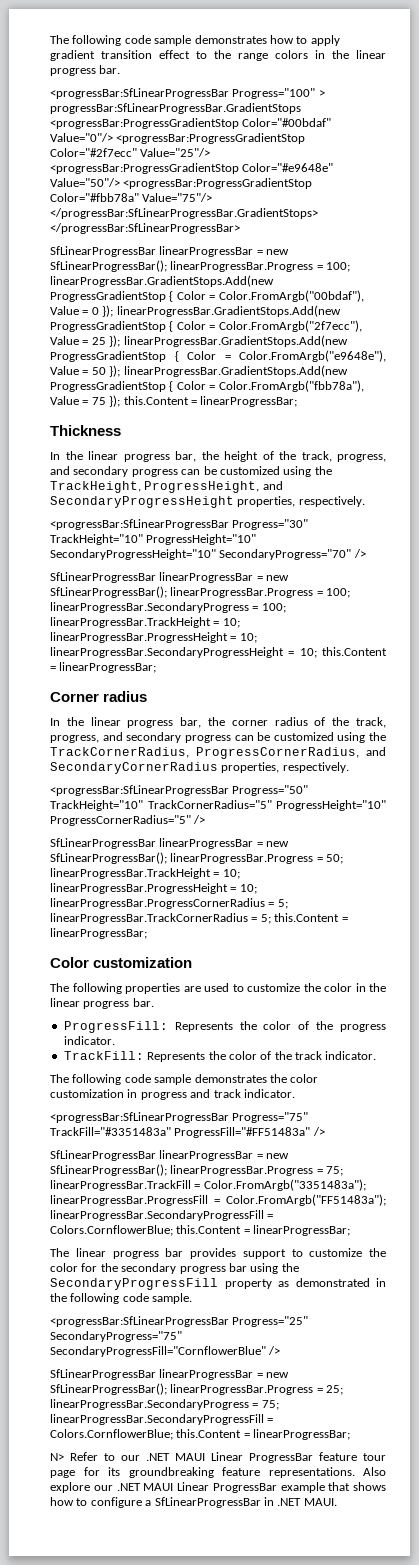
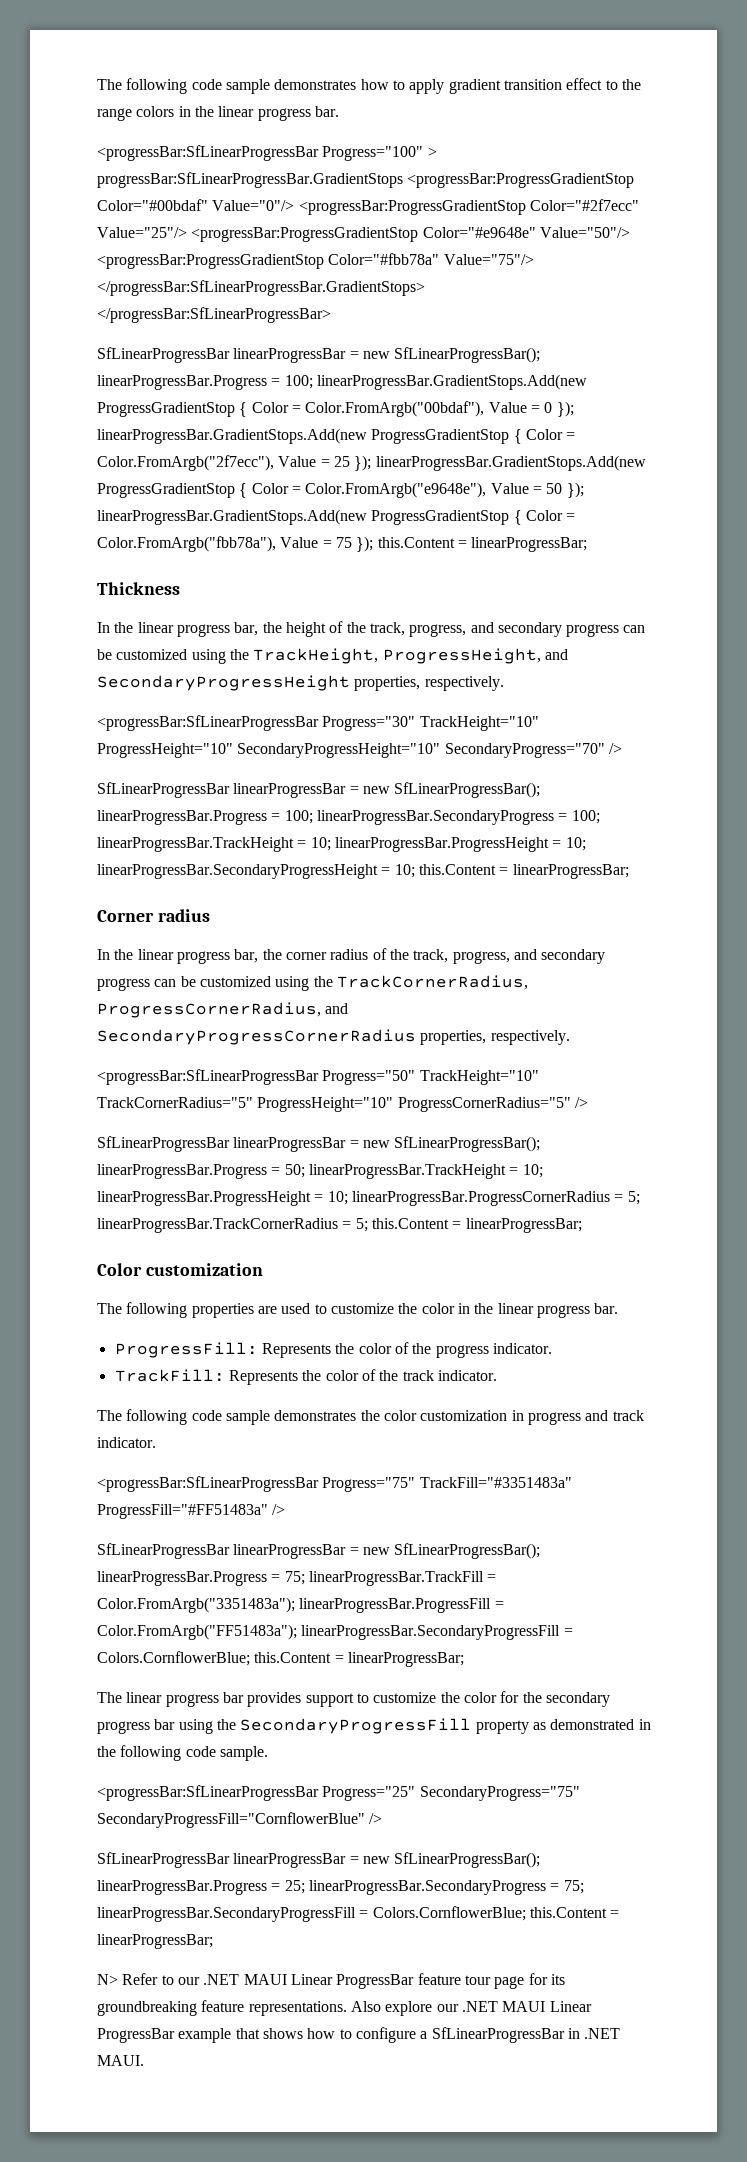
- In the linear progress bar, the corner radius of the track, progress, and secondary progress can be customized using the TrackCornerRadius, ProgressCornerRadius, and SecondaryCornerRadius properties, respectively.
+ In the linear progress bar, the corner radius of the track, progress, and secondary progress can be customized using the TrackCornerRadius, ProgressCornerRadius, and SecondaryProgressCornerRadius properties, respectively.

